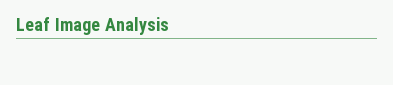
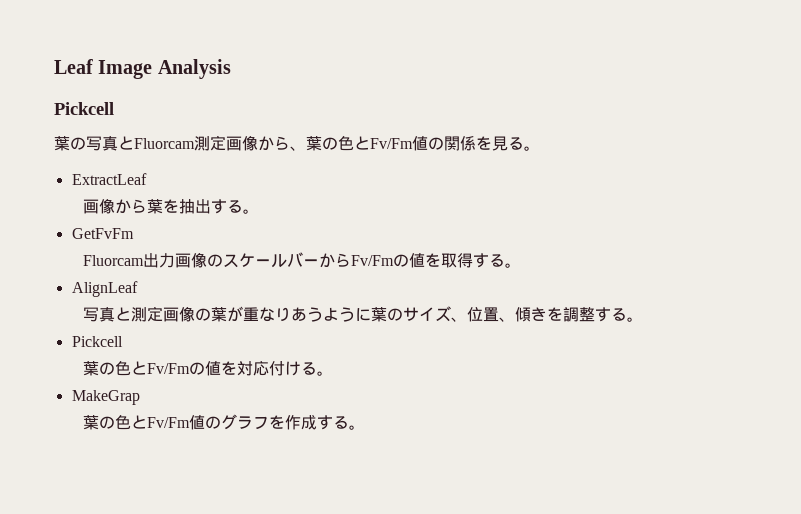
  Leaf Image Analysis
+ Pickcell
+ 葉の写真とFluorcam測定画像から、葉の色とFv/Fm値の関係を見る。
+ ExtractLeaf
+ 画像から葉を抽出する。
+ GetFvFm
+ Fluorcam出力画像のスケールバーからFv/Fmの値を取得する。
+ AlignLeaf
+ 写真と測定画像の葉が重なりあうように葉のサイズ、位置、傾きを調整する。
+ Pickcell
+ 葉の色とFv/Fmの値を対応付ける。
+ MakeGrap
+ 葉の色とFv/Fm値のグラフを作成する。

